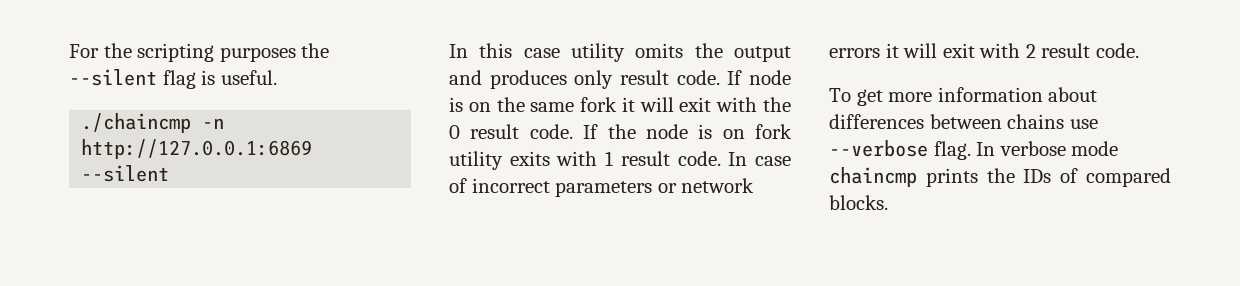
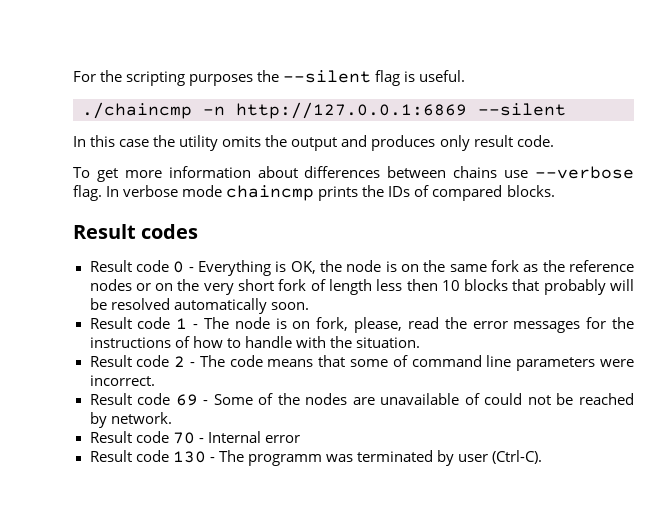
- In this case utility omits the output and produces only result code. If node is on the same fork it will exit with the 0 result code. If the node is on fork utility exits with 1 result code. In case of incorrect parameters or network errors it will exit with 2 result code.
+ In this case the utility omits the output and produces only result code.
+ Result codes
+ Result code 0 - Everything is OK, the node is on the same fork as the reference nodes or on the very short fork of length less then 10 blocks that probably will be resolved automatically soon.
+ Result code 1 - The node is on fork, please, read the error messages for the instructions of how to handle with the situation.
+ Result code 2 - The code means that some of command line parameters were incorrect.
+ Result code 69 - Some of the nodes are unavailable of could not be reached by network.
+ Result code 70 - Internal error
+ Result code 130 - The programm was terminated by user (Ctrl-C).

